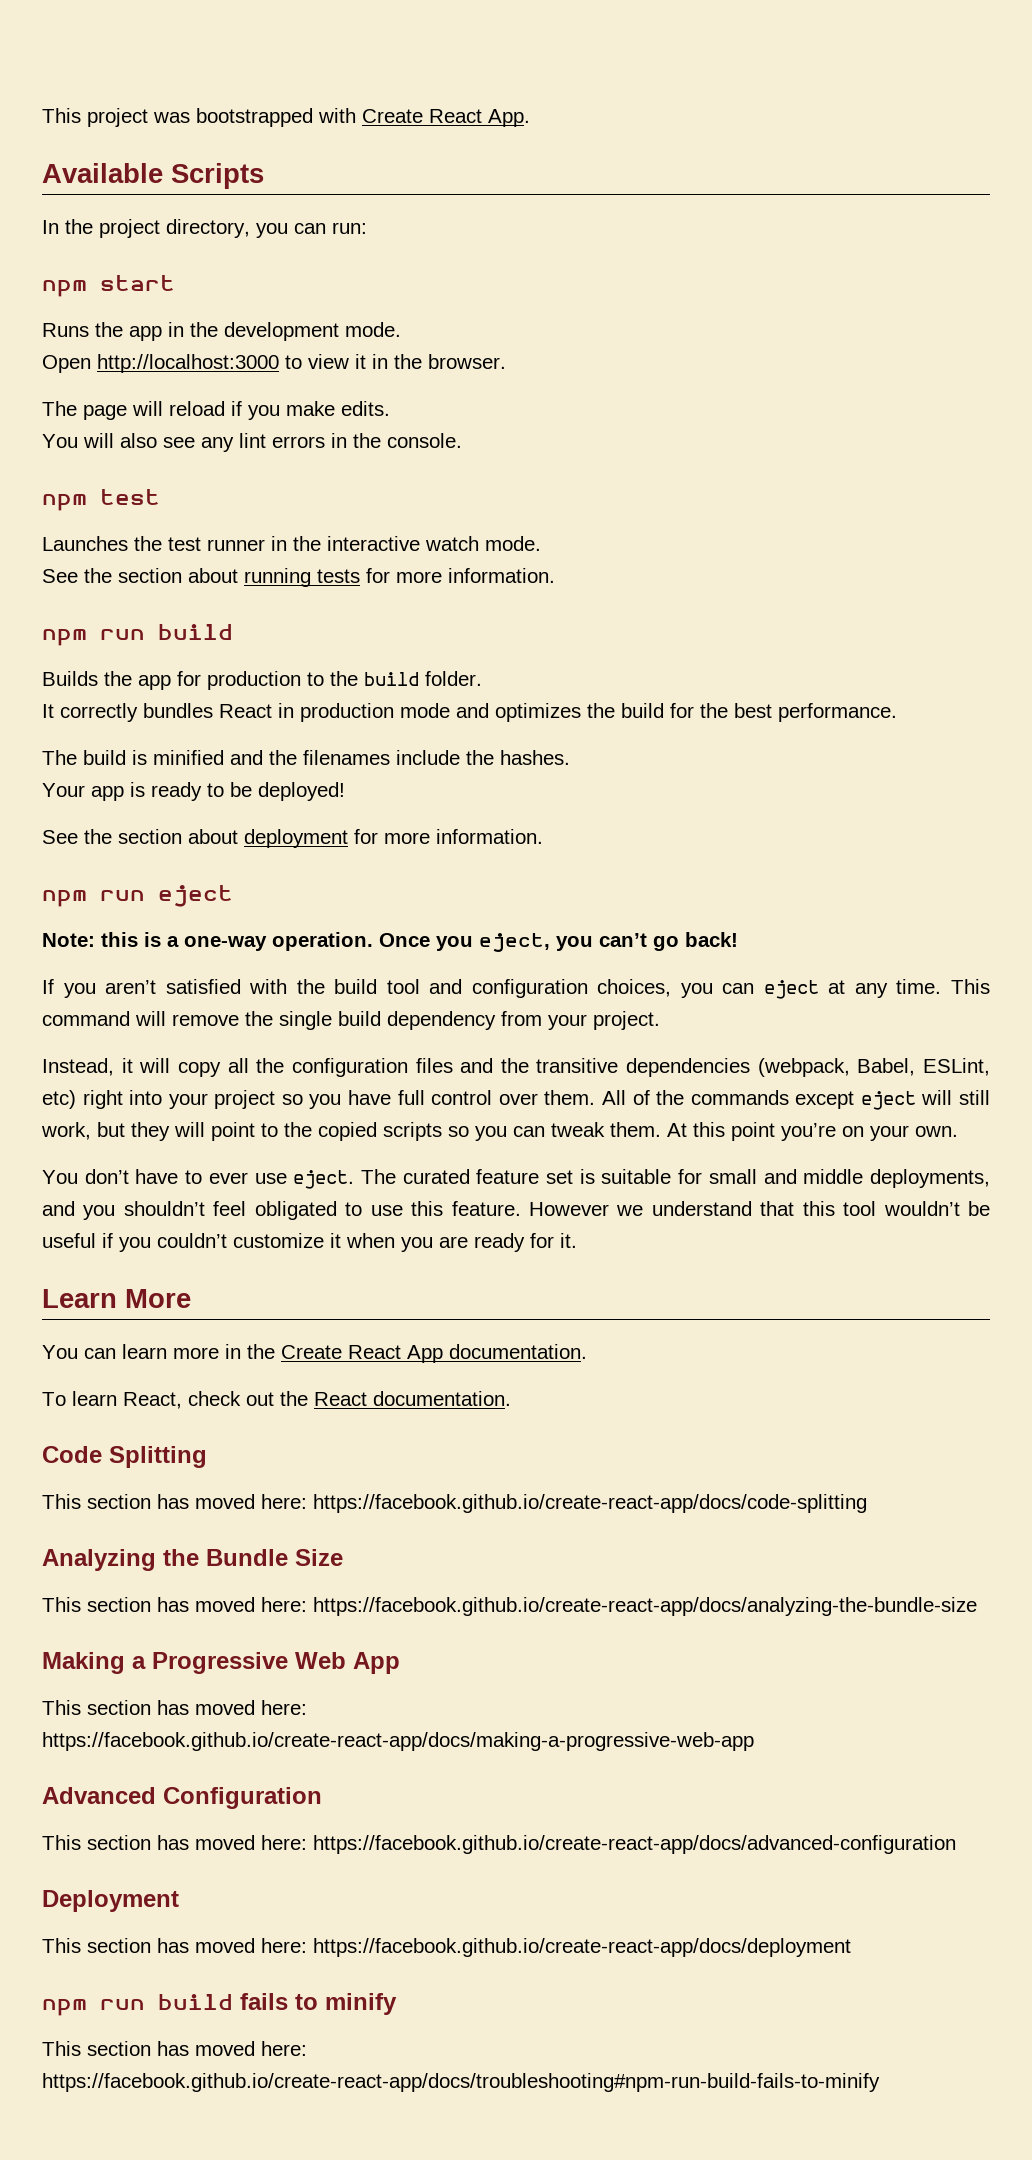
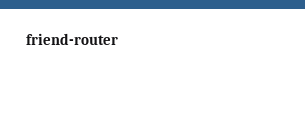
- This project was bootstrapped with Create React App.
- Available Scripts
- In the project directory, you can run:
- npm start
- Runs the app in the development mode.
- Open http://localhost:3000 to view it in the browser.
- The page will reload if you make edits.
- You will also see any lint errors in the console.
- npm test
- Launches the test runner in the interactive watch mode.
- See the section about running tests for more information.
- npm run build
- Builds the app for production to the build folder.
- It correctly bundles React in production mode and optimizes the build for the best performance.
- The build is minified and the filenames include the hashes.
- Your app is ready to be deployed!
- See the section about deployment for more information.
- npm run eject
- Note: this is a one-way operation. Once you eject, you can’t go back!
- If you aren’t satisfied with the build tool and configuration choices, you can eject at any time. This command will remove the single build dependency from your project.
- Instead, it will copy all the configuration files and the transitive dependencies (webpack, Babel, ESLint, etc) right into your project so you have full control over them. All of the commands except eject will still work, but they will point to the copied scripts so you can tweak them. At this point you’re on your own.
- You don’t have to ever use eject. The curated feature set is suitable for small and middle deployments, and you shouldn’t feel obligated to use this feature. However we understand that this tool wouldn’t be useful if you couldn’t customize it when you are ready for it.
- Learn More
- You can learn more in the Create React App documentation.
- To learn React, check out the React documentation.
- Code Splitting
- This section has moved here: https://facebook.github.io/create-react-app/docs/code-splitting
- Analyzing the Bundle Size
- This section has moved here: https://facebook.github.io/create-react-app/docs/analyzing-the-bundle-size
- Making a Progressive Web App
- This section has moved here: https://facebook.github.io/create-react-app/docs/making-a-progressive-web-app
- Advanced Configuration
- This section has moved here: https://facebook.github.io/create-react-app/docs/advanced-configuration
- Deployment
- This section has moved here: https://facebook.github.io/create-react-app/docs/deployment
- npm run build fails to minify
- This section has moved here: https://facebook.github.io/create-react-app/docs/troubleshooting#npm-run-build-fails-to-minify
+ friend-router

